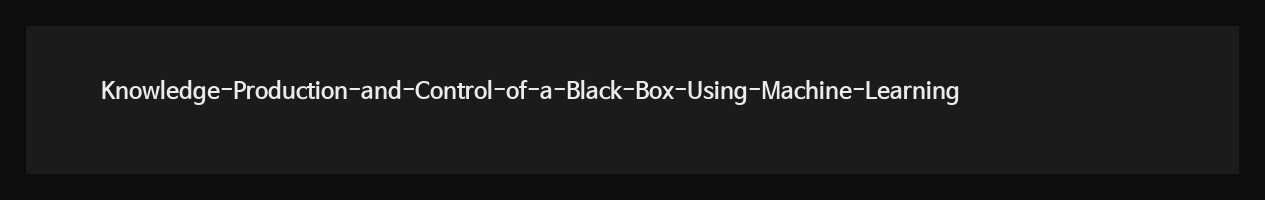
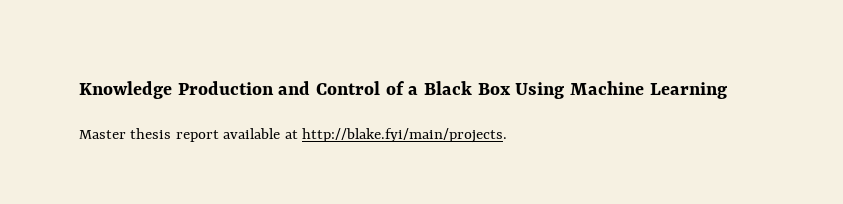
- Knowledge-Production-and-Control-of-a-Black-Box-Using-Machine-Learning
+ Knowledge Production and Control of a Black Box Using Machine Learning
+ Master thesis report available at http://blake.fyi/main/projects.

